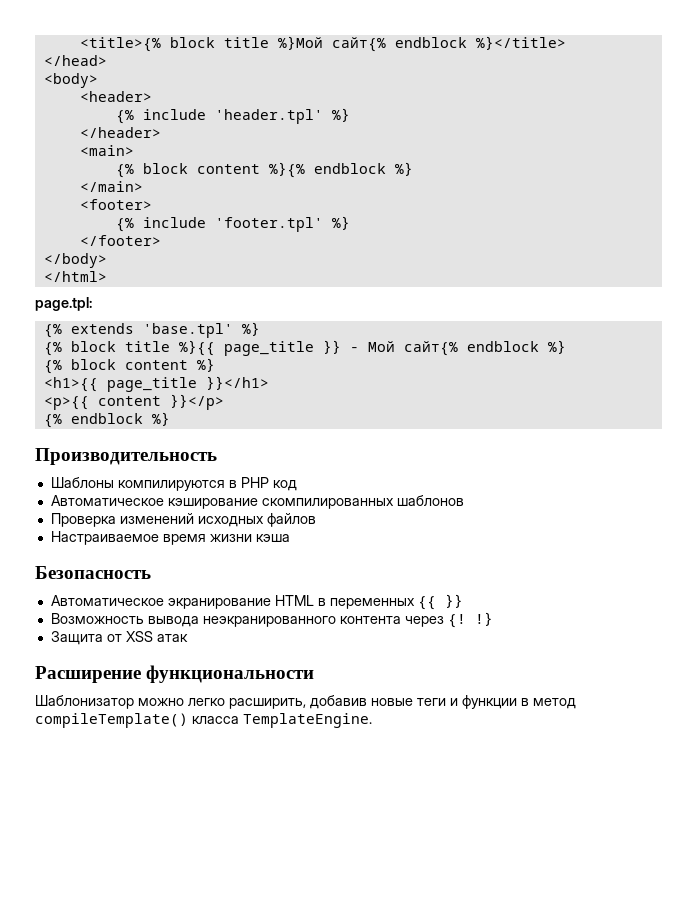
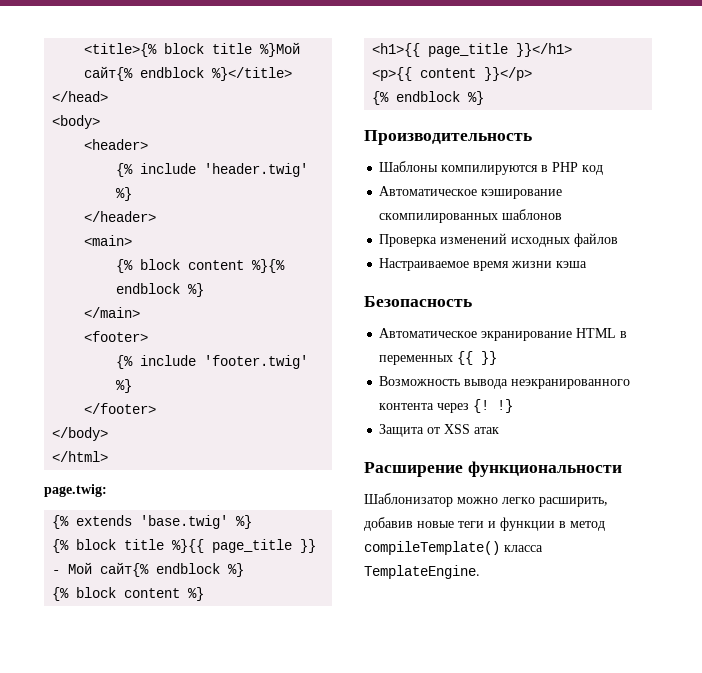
- {% include 'header.tpl' %}
+ {% include 'header.twig' %}
- {% include 'footer.tpl' %}
+ {% include 'footer.twig' %}
- page.tpl:
+ page.twig:
- {% extends 'base.tpl' %}
+ {% extends 'base.twig' %}

